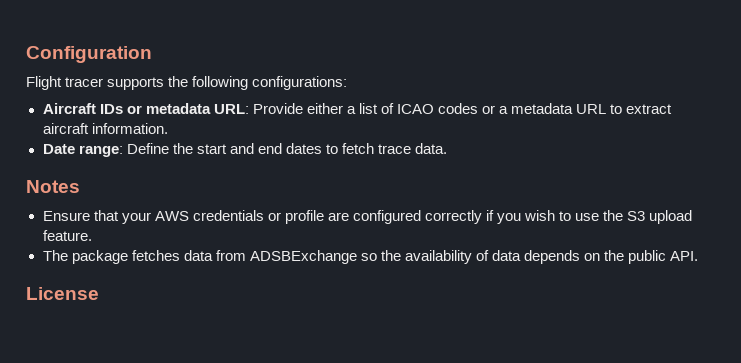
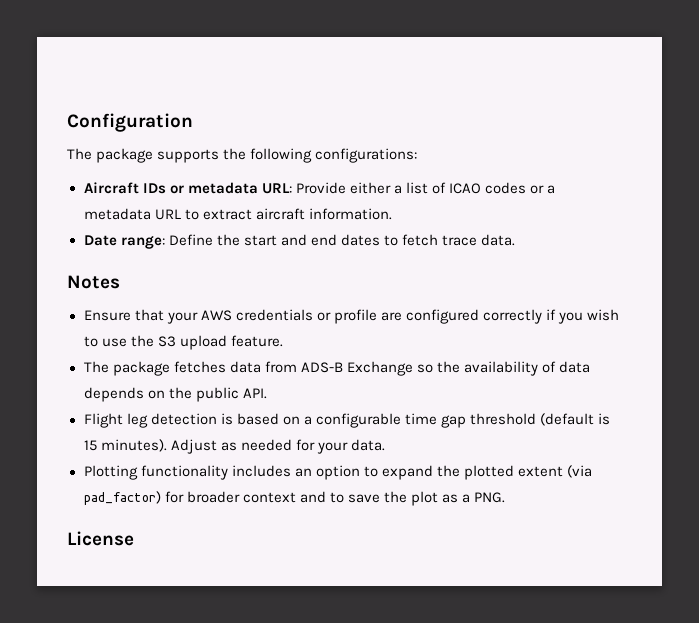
- Flight tracer supports the following configurations:
+ The package supports the following configurations:
- The package fetches data from ADSBExchange so the availability of data depends on the public API.
+ The package fetches data from ADS-B Exchange so the availability of data depends on the public API.
+ Flight leg detection is based on a configurable time gap threshold (default is 15 minutes). Adjust as needed for your data.
+ Plotting functionality includes an option to expand the plotted extent (via pad_factor) for broader context and to save the plot as a PNG.

